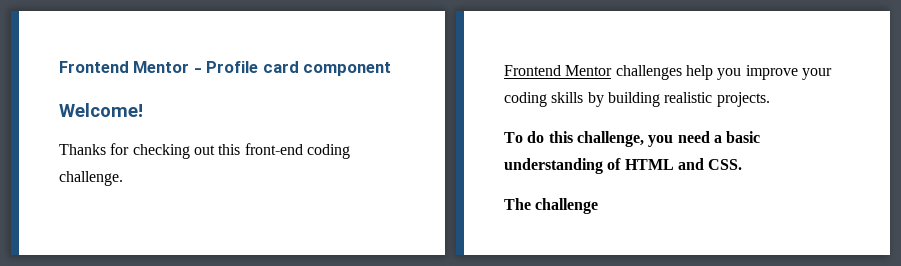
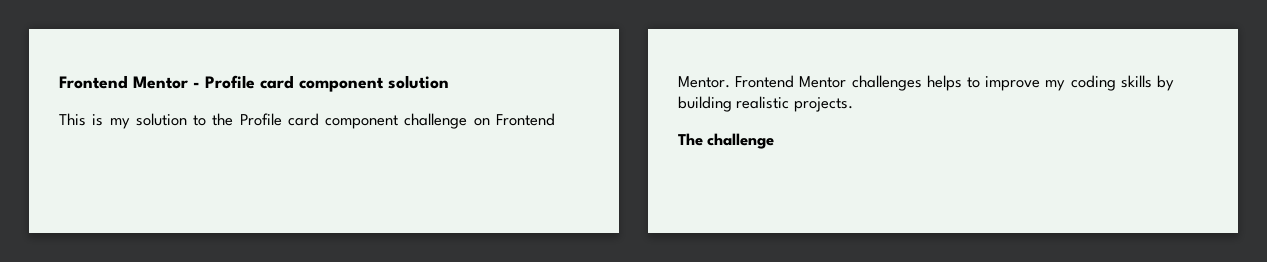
- Frontend Mentor - Profile card component
- Welcome!
- Thanks for checking out this front-end coding challenge.
- Frontend Mentor challenges help you improve your coding skills by building realistic projects.
+ Frontend Mentor - Profile card component solution
+ This is my solution to the Profile card component challenge on Frontend Mentor. Frontend Mentor challenges helps to improve my coding skills by building realistic projects.
- To do this challenge, you need a basic understanding of HTML and CSS.

